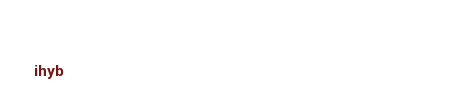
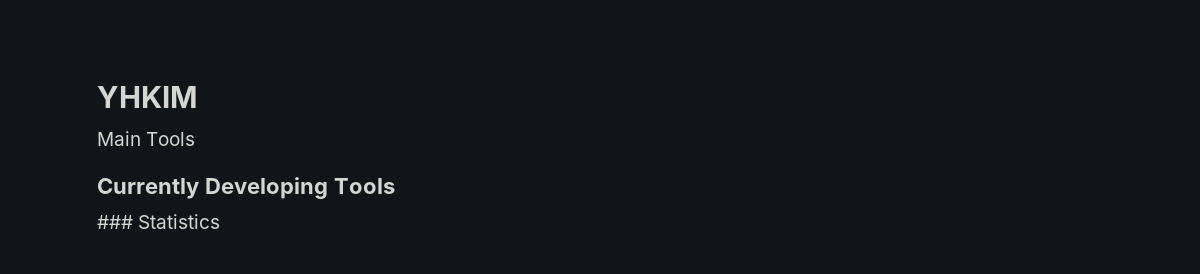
- ihyb
+ YHKIM
+ Main Tools
+ Currently Developing Tools
+ ### Statistics

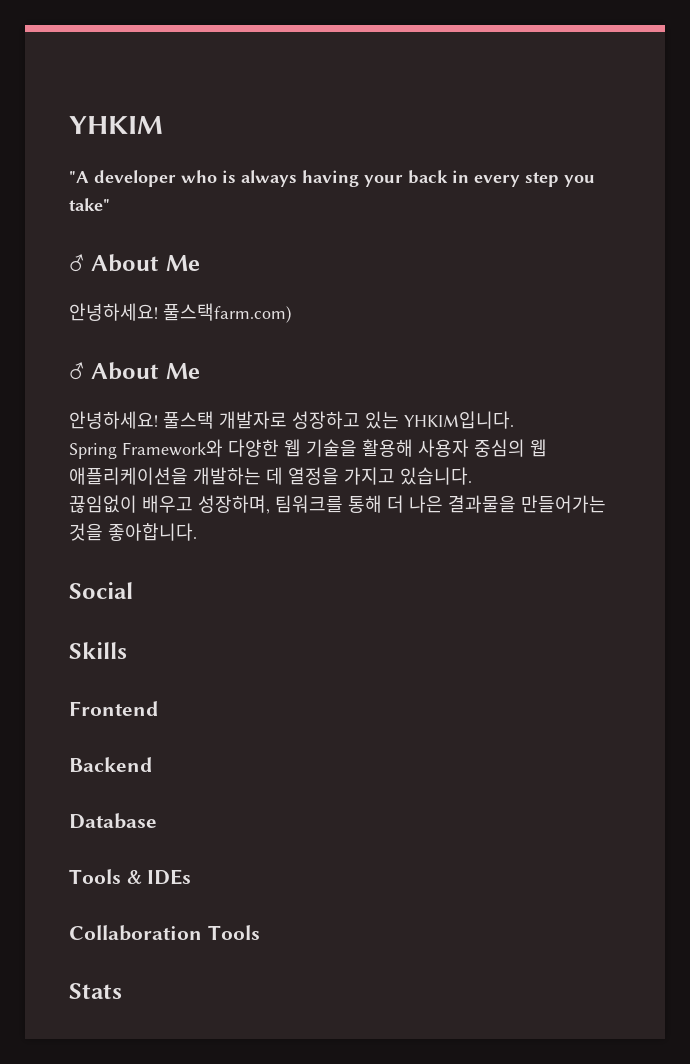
- Main Tools
- Currently Developing Tools
- ### Statistics
+ "A developer who is always having your back in every step you take"
+ ♂ About Me
+ 안녕하세요! 풀스택farm.com)
+ ♂ About Me
+ 안녕하세요! 풀스택 개발자로 성장하고 있는 YHKIM입니다.
+ Spring Framework와 다양한 웹 기술을 활용해 사용자 중심의 웹 애플리케이션을 개발하는 데 열정을 가지고 있습니다.
+ 끊임없이 배우고 성장하며, 팀워크를 통해 더 나은 결과물을 만들어가는 것을 좋아합니다.
+ Social
+ Skills
+ Frontend
+ Backend
+ Database
+ Tools & IDEs
+ Collaboration Tools
+ Stats

